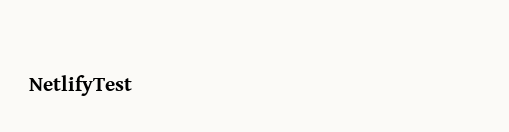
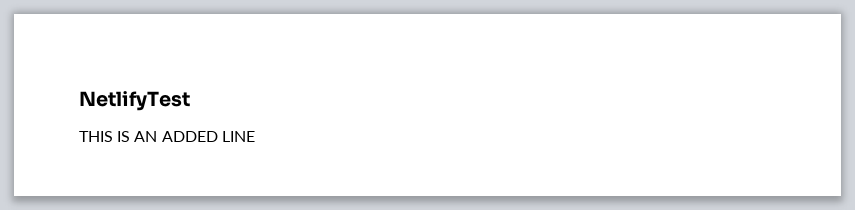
+ THIS IS AN ADDED LINE

